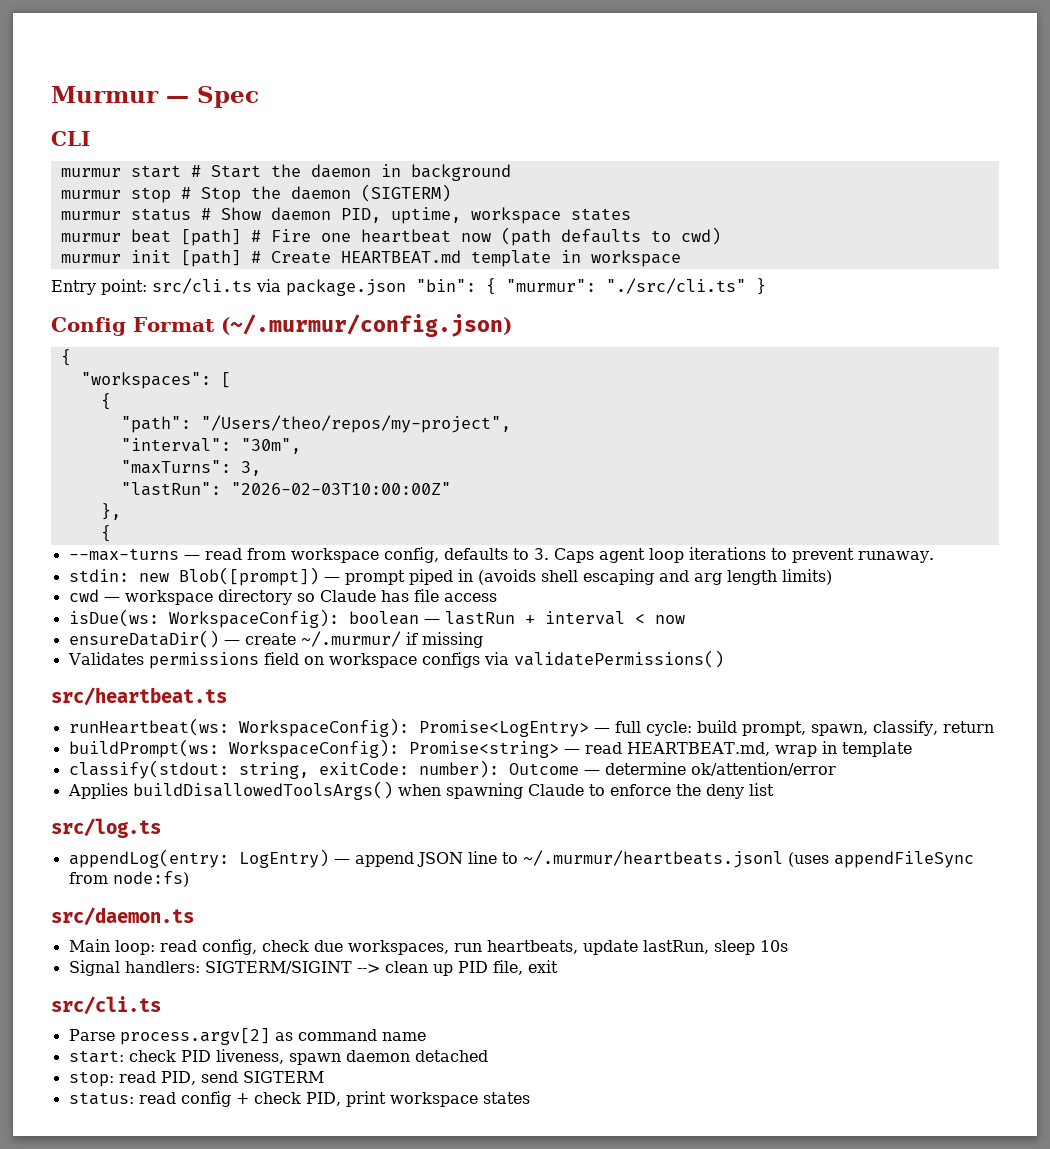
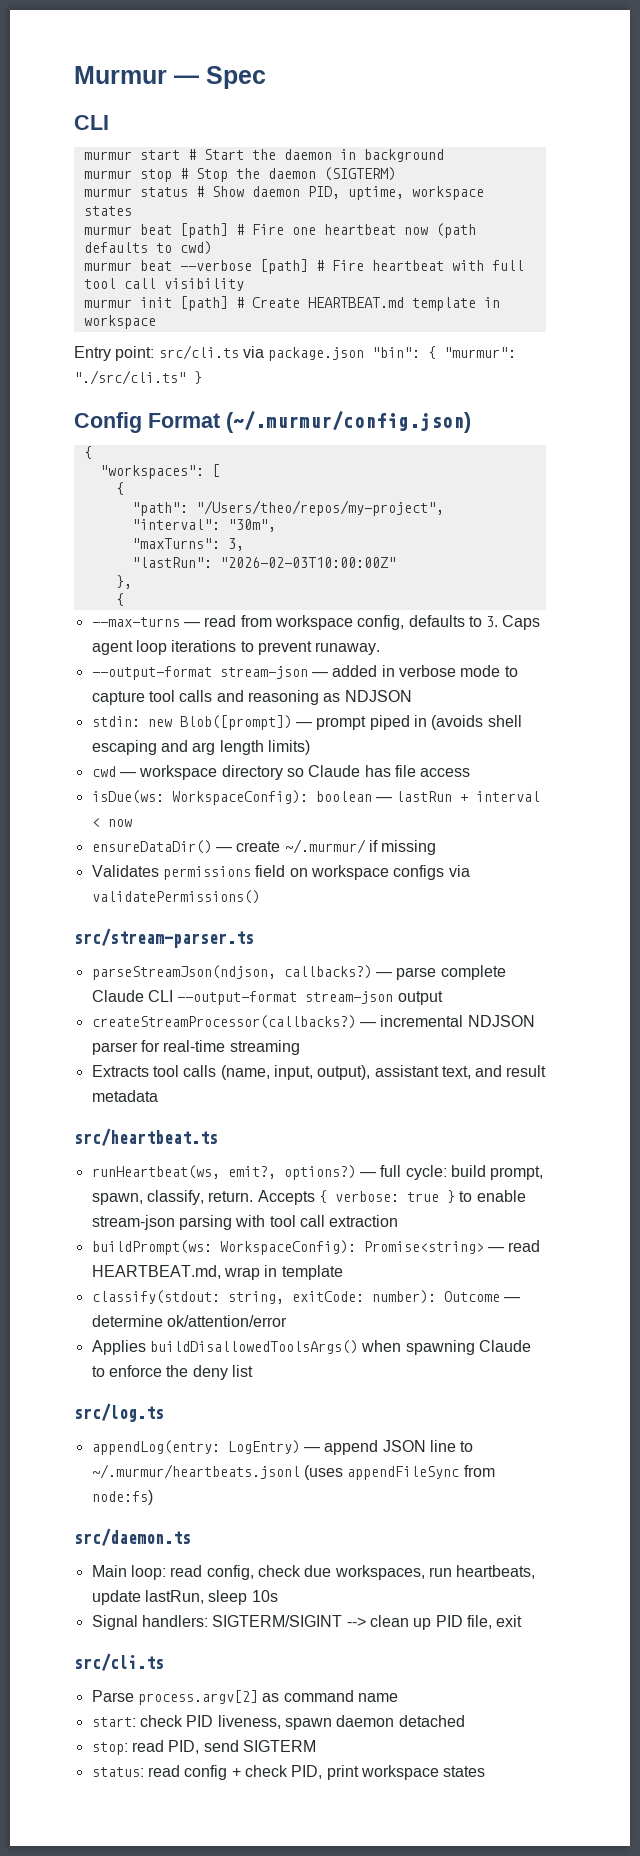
+ murmur beat --verbose [path] # Fire heartbeat with full tool call visibility
+ --output-format stream-json — added in verbose mode to capture tool calls and reasoning as NDJSON
+ src/stream-parser.ts
+ parseStreamJson(ndjson, callbacks?) — parse complete Claude CLI --output-format stream-json output
+ createStreamProcessor(callbacks?) — incremental NDJSON parser for real-time streaming
+ Extracts tool calls (name, input, output), assistant text, and result metadata
  src/heartbeat.ts
- runHeartbeat(ws: WorkspaceConfig): Promise<LogEntry> — full cycle: build prompt, spawn, classify, return
+ runHeartbeat(ws, emit?, options?) — full cycle: build prompt, spawn, classify, return. Accepts { verbose: true } to enable stream-json parsing with tool call extraction

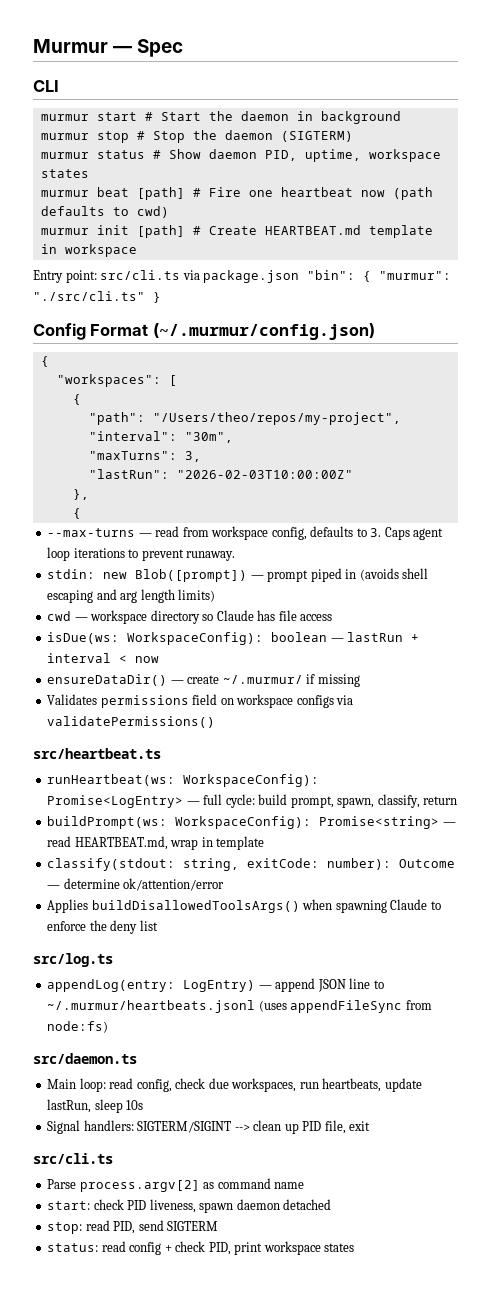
- murmur beat --verbose [path] # Fire heartbeat with full tool call visibility
- --output-format stream-json — added in verbose mode to capture tool calls and reasoning as NDJSON
- src/stream-parser.ts
- parseStreamJson(ndjson, callbacks?) — parse complete Claude CLI --output-format stream-json output
- createStreamProcessor(callbacks?) — incremental NDJSON parser for real-time streaming
- Extracts tool calls (name, input, output), assistant text, and result metadata
  src/heartbeat.ts
- runHeartbeat(ws, emit?, options?) — full cycle: build prompt, spawn, classify, return. Accepts { verbose: true } to enable stream-json parsing with tool call extraction
+ runHeartbeat(ws: WorkspaceConfig): Promise<LogEntry> — full cycle: build prompt, spawn, classify, return

